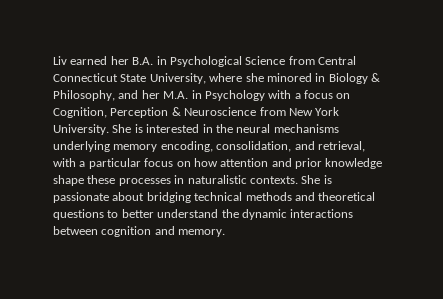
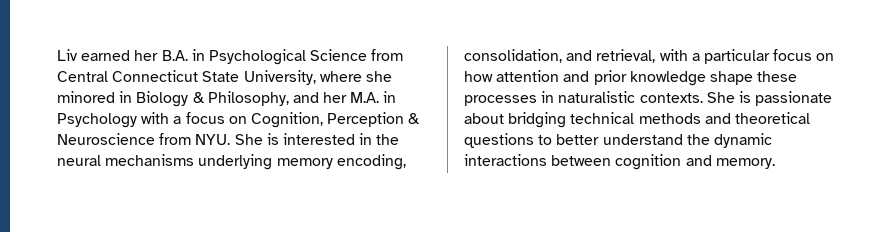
- Liv earned her B.A. in Psychological Science from Central Connecticut State University, where she minored in Biology & Philosophy, and her M.A. in Psychology with a focus on Cognition, Perception & Neuroscience from New York University. She is interested in the neural mechanisms underlying memory encoding, consolidation, and retrieval, with a particular focus on how attention and prior knowledge shape these processes in naturalistic contexts.
+ Liv earned her B.A. in Psychological Science from Central Connecticut State University, where she minored in Biology & Philosophy, and her M.A. in Psychology with a focus on Cognition, Perception & Neuroscience from NYU. She is interested in the neural mechanisms underlying memory encoding, consolidation, and retrieval, with a particular focus on how attention and prior knowledge shape these processes in naturalistic contexts.

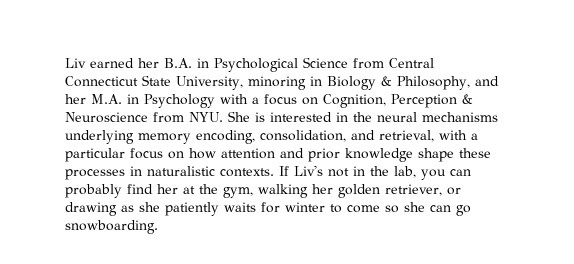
- Liv earned her B.A. in Psychological Science from Central Connecticut State University, where she minored in Biology & Philosophy, and her M.A. in Psychology with a focus on Cognition, Perception & Neuroscience from NYU. She is interested in the neural mechanisms underlying memory encoding, consolidation, and retrieval, with a particular focus on how attention and prior knowledge shape these processes in naturalistic contexts.
+ Liv earned her B.A. in Psychological Science from Central Connecticut State University, minoring in Biology & Philosophy, and her M.A. in Psychology with a focus on Cognition, Perception & Neuroscience from NYU. She is interested in the neural mechanisms underlying memory encoding, consolidation, and retrieval, with a particular focus on how attention and prior knowledge shape these processes in naturalistic contexts.
- She is passionate about bridging technical methods and theoretical questions to better understand the dynamic interactions between cognition and memory.
+ If Liv's not in the lab, you can probably find her at the gym, walking her golden retriever, or drawing as she patiently waits for winter to come so she can go snowboarding.

